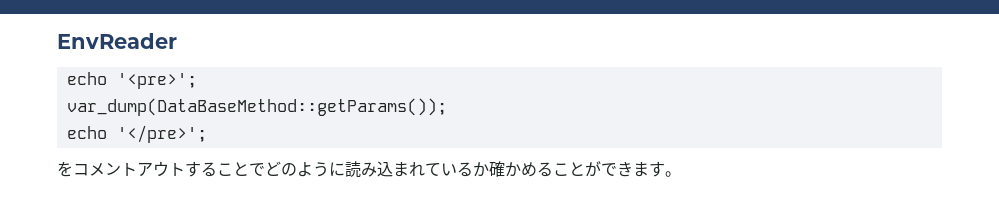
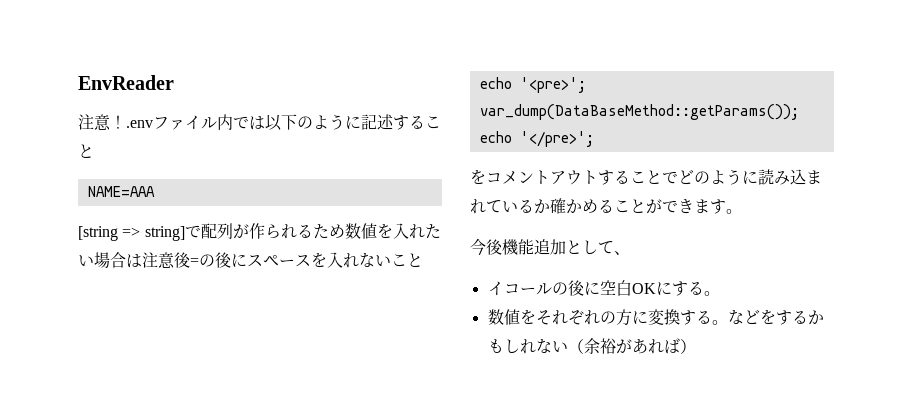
+ 注意！.envファイル内では以下のように記述すること
+ NAME=AAA
+ [string => string]で配列が作られるため数値を入れたい場合は注意後=の後にスペースを入れないこと
+ 今後機能追加として、
+ イコールの後に空白OKにする。
+ 数値をそれぞれの方に変換する。などをするかもしれない（余裕があれば）

